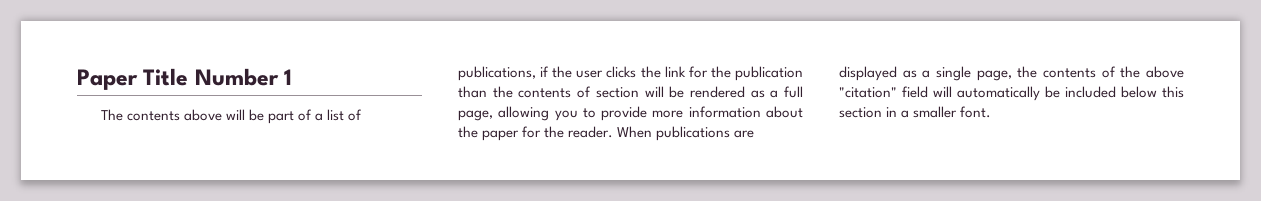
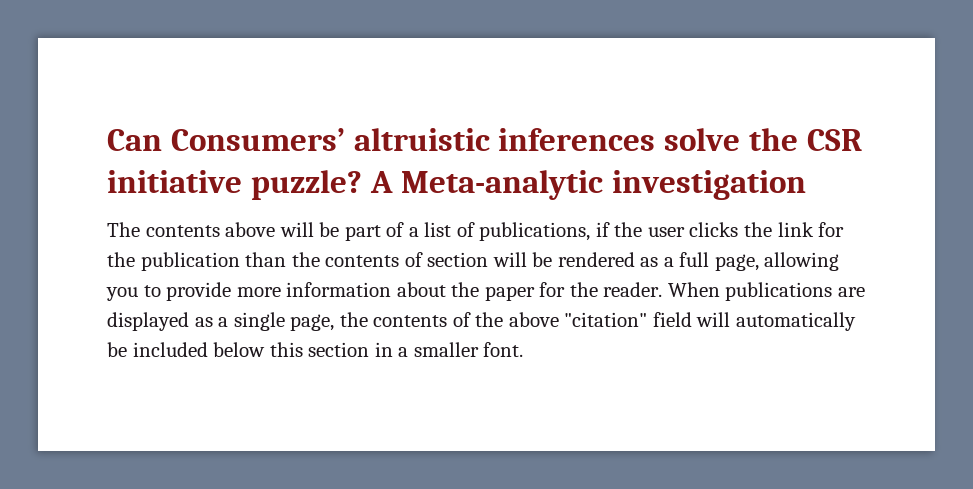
- Paper Title Number 1
+ Can Consumers’ altruistic inferences solve the CSR initiative puzzle? A Meta-analytic investigation

